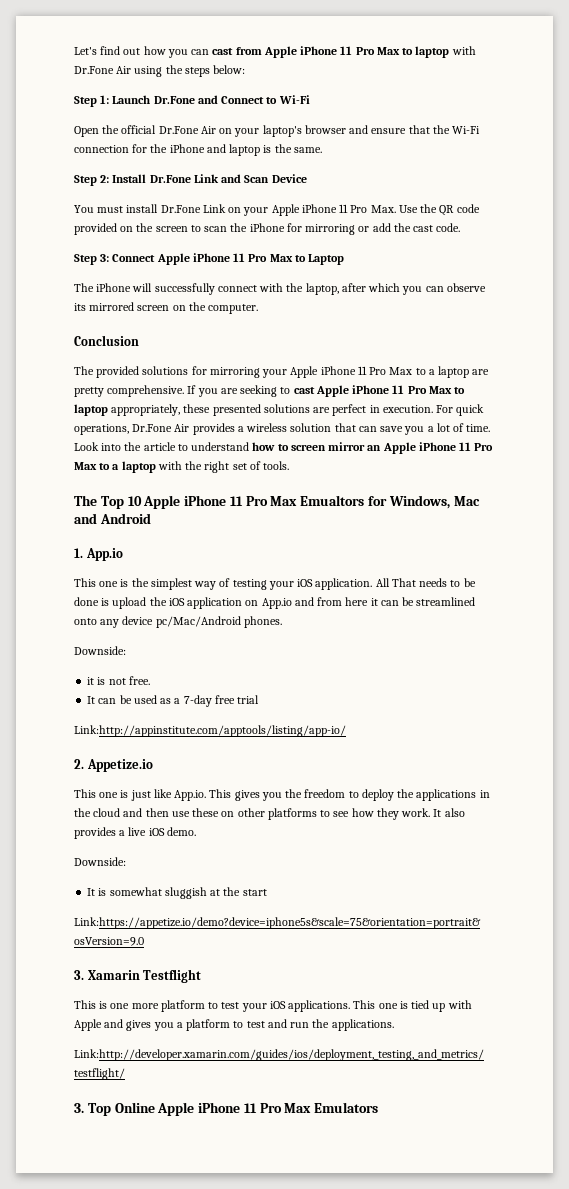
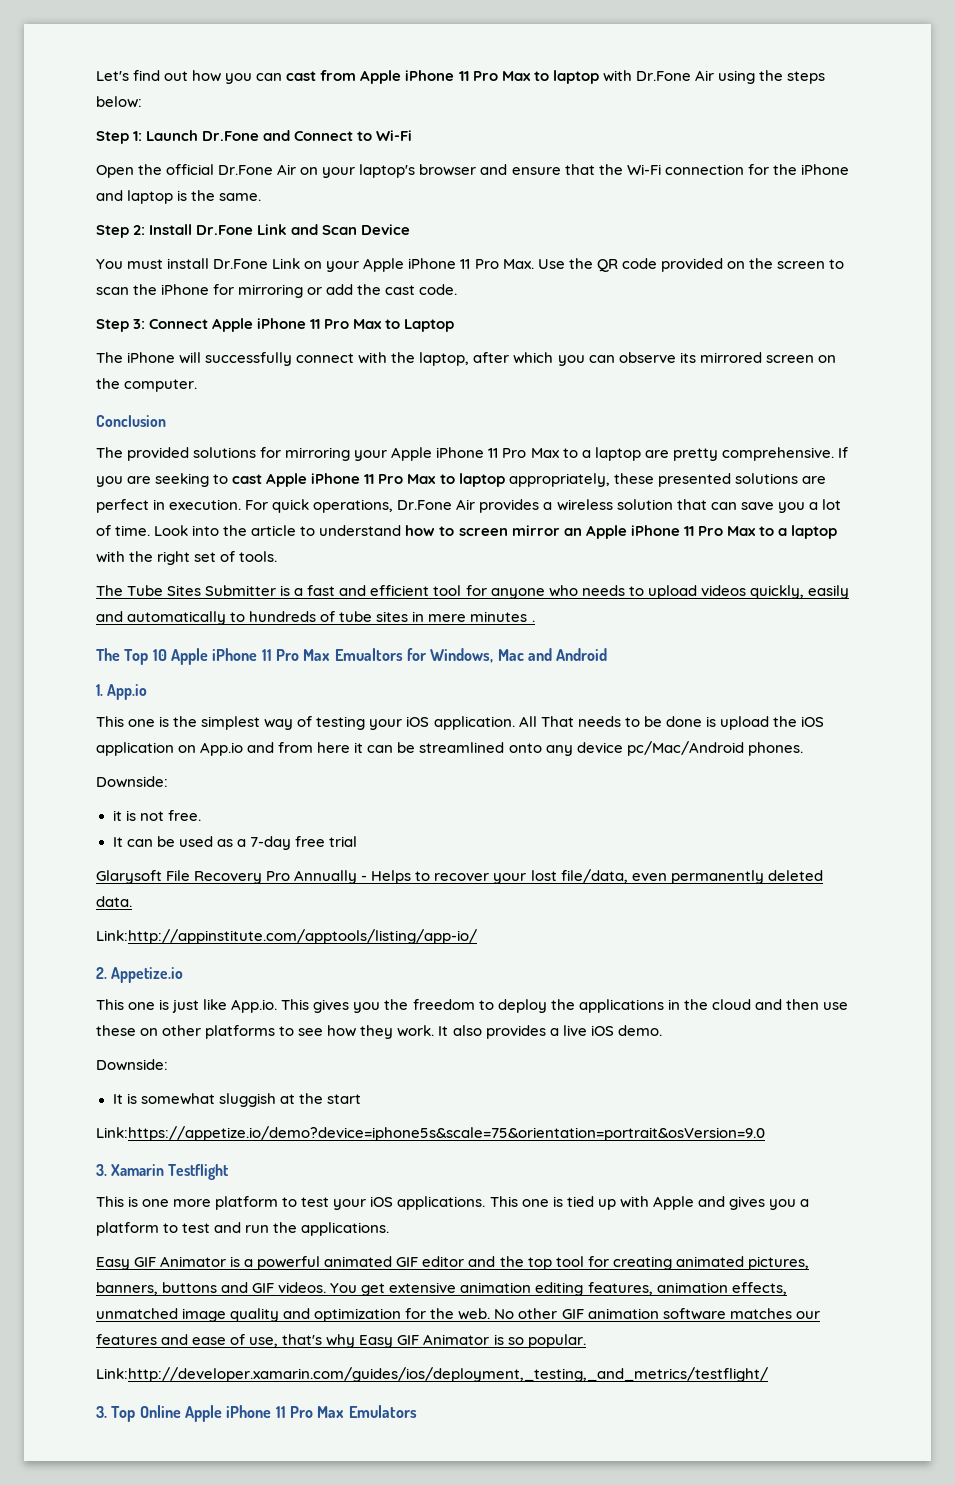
+ The Tube Sites Submitter is a fast and efficient tool for anyone who needs to upload videos quickly, easily and automatically to hundreds of tube sites in mere minutes .
+ Glarysoft File Recovery Pro Annually - Helps to recover your lost file/data, even permanently deleted data.
+ Easy GIF Animator is a powerful animated GIF editor and the top tool for creating animated pictures, banners, buttons and GIF videos. You get extensive animation editing features, animation effects, unmatched image quality and optimization for the web. No other GIF animation software matches our features and ease of use, that's why Easy GIF Animator is so popular.

